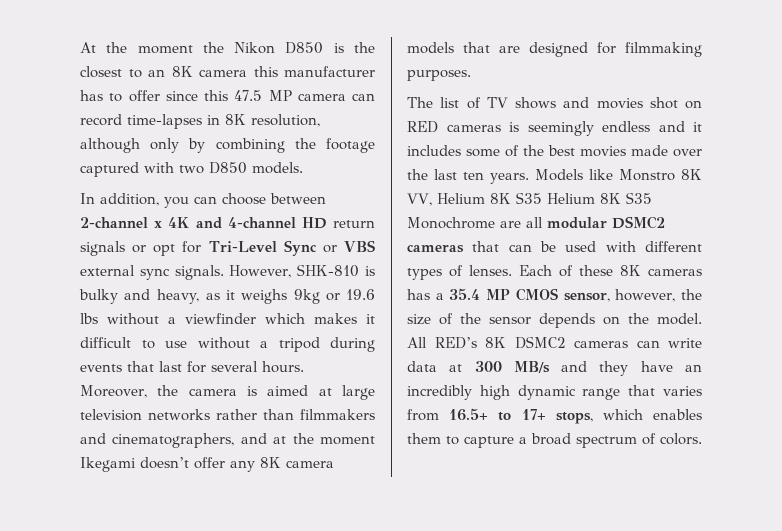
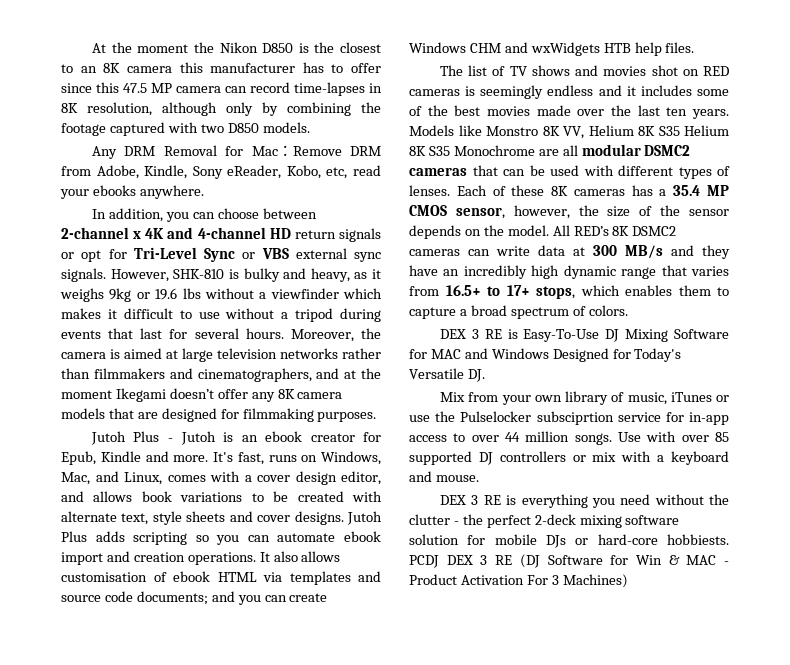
+ Any DRM Removal for Mac：Remove DRM from Adobe, Kindle, Sony eReader, Kobo, etc, read your ebooks anywhere.
+ Jutoh Plus - Jutoh is an ebook creator for Epub, Kindle and more. It's fast, runs on Windows, Mac, and Linux, comes with a cover design editor, and allows book variations to be created with alternate text, style sheets and cover designs. Jutoh Plus adds scripting so you can automate ebook import and creation operations. It also allows customisation of ebook HTML via templates and source code documents; and you can create Windows CHM and wxWidgets HTB help files.
+ DEX 3 RE is Easy-To-Use DJ Mixing Software for MAC and Windows Designed for Today's Versatile DJ.
+ Mix from your own library of music, iTunes or use the Pulselocker subsciprtion service for in-app access to over 44 million songs. Use with over 85 supported DJ controllers or mix with a keyboard and mouse.
+ DEX 3 RE is everything you need without the clutter - the perfect 2-deck mixing software solution for mobile DJs or hard-core hobbiests. PCDJ DEX 3 RE (DJ Software for Win & MAC - Product Activation For 3 Machines)

